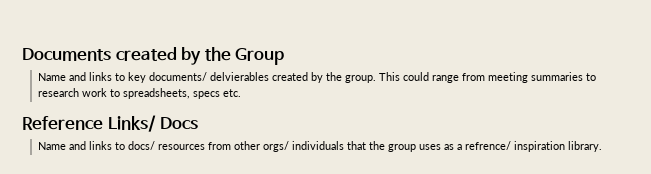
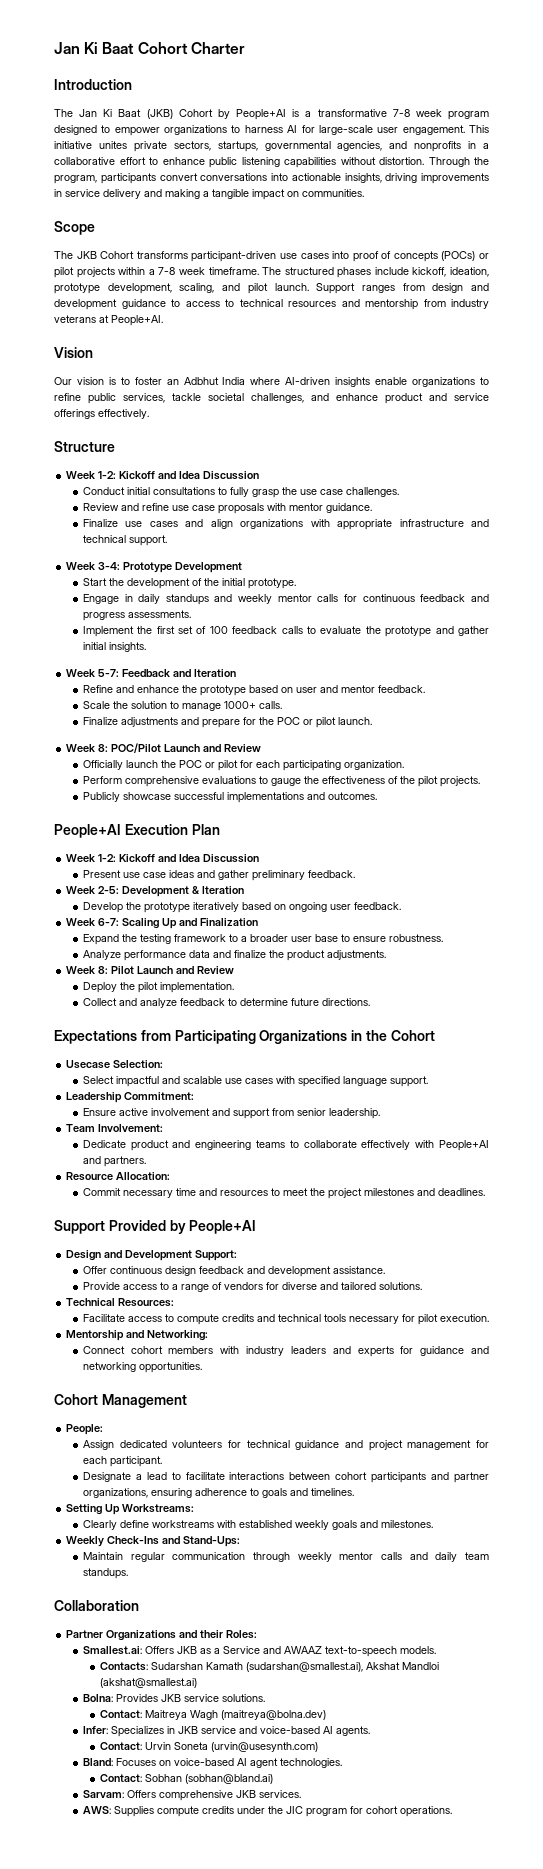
- Documents created by the Group
- Name and links to key documents/ delvierables created by the group. This could range from meeting summaries to research work to spreadsheets, specs etc.
- Reference Links/ Docs
- Name and links to docs/ resources from other orgs/ individuals that the group uses as a refrence/ inspiration library.
+ Jan Ki Baat Cohort Charter
+ Introduction
+ The Jan Ki Baat (JKB) Cohort by People+AI is a transformative 7-8 week program designed to empower organizations to harness AI for large-scale user engagement. This initiative unites private sectors, startups, governmental agencies, and nonprofits in a collaborative effort to enhance public listening capabilities without distortion. Through the program, participants convert conversations into actionable insights, driving improvements in service delivery and making a tangible impact on communities.
+ Scope
+ The JKB Cohort transforms participant-driven use cases into proof of concepts (POCs) or pilot projects within a 7-8 week timeframe. The structured phases include kickoff, ideation, prototype development, scaling, and pilot launch. Support ranges from design and development guidance to access to technical resources and mentorship from industry veterans at People+AI.
+ Vision
+ Our vision is to foster an Adbhut India where AI-driven insights enable organizations to refine public services, tackle societal challenges, and enhance product and service offerings effectively.
+ Structure
+ Week 1-2: Kickoff and Idea Discussion
+ Conduct initial consultations to fully grasp the use case challenges.
+ Review and refine use case proposals with mentor guidance.
+ Finalize use cases and align organizations with appropriate infrastructure and technical support.
+ Week 3-4: Prototype Development
+ Start the development of the initial prototype.
+ Engage in daily standups and weekly mentor calls for continuous feedback and progress assessments.
+ Implement the first set of 100 feedback calls to evaluate the prototype and gather initial insights.
+ Week 5-7: Feedback and Iteration
+ Refine and enhance the prototype based on user and mentor feedback.
+ Scale the solution to manage 1000+ calls.
+ Finalize adjustments and prepare for the POC or pilot launch.
+ Week 8: POC/Pilot Launch and Review
+ Officially launch the POC or pilot for each participating organization.
+ Perform comprehensive evaluations to gauge the effectiveness of the pilot projects.
+ Publicly showcase successful implementations and outcomes.
+ People+AI Execution Plan
+ Week 1-2: Kickoff and Idea Discussion
+ Present use case ideas and gather preliminary feedback.
+ Week 2-5: Development & Iteration
+ Develop the prototype iteratively based on ongoing user feedback.
+ Week 6-7: Scaling Up and Finalization
+ Expand the testing framework to a broader user base to ensure robustness.
+ Analyze performance data and finalize the product adjustments.
+ Week 8: Pilot Launch and Review
+ Deploy the pilot implementation.
+ Collect and analyze feedback to determine future directions.
+ Expectations from Participating Organizations in the Cohort
+ Usecase Selection:
+ Select impactful and scalable use cases with specified language support.
+ Leadership Commitment:
+ Ensure active involvement and support from senior leadership.
+ Team Involvement:
+ Dedicate product and engineering teams to collaborate effectively with People+AI and partners.
+ Resource Allocation:
+ Commit necessary time and resources to meet the project milestones and deadlines.
+ Support Provided by People+AI
+ Design and Development Support:
+ Offer continuous design feedback and development assistance.
+ Provide access to a range of vendors for diverse and tailored solutions.
+ Technical Resources:
+ Facilitate access to compute credits and technical tools necessary for pilot execution.
+ Mentorship and Networking:
+ Connect cohort members with industry leaders and experts for guidance and networking opportunities.
+ Cohort Management
+ People:
+ Assign dedicated volunteers for technical guidance and project management for each participant.
+ Designate a lead to facilitate interactions between cohort participants and partner organizations, ensuring adherence to goals and timelines.
+ Setting Up Workstreams:
+ Clearly define workstreams with established weekly goals and milestones.
+ Weekly Check-Ins and Stand-Ups:
+ Maintain regular communication through weekly mentor calls and daily team standups.
+ Collaboration
+ Partner Organizations and their Roles:
+ Smallest.ai: Offers JKB as a Service and AWAAZ text-to-speech models.
+ Contacts: Sudarshan Kamath (sudarshan@smallest.ai), Akshat Mandloi (akshat@smallest.ai)
+ Bolna: Provides JKB service solutions.
+ Contact: Maitreya Wagh (maitreya@bolna.dev)
+ Infer: Specializes in JKB service and voice-based AI agents.
+ Contact: Urvin Soneta (urvin@usesynth.com)
+ Bland: Focuses on voice-based AI agent technologies.
+ Contact: Sobhan (sobhan@bland.ai)
+ Sarvam: Offers comprehensive JKB services.
+ AWS: Supplies compute credits under the JIC program for cohort operations.

